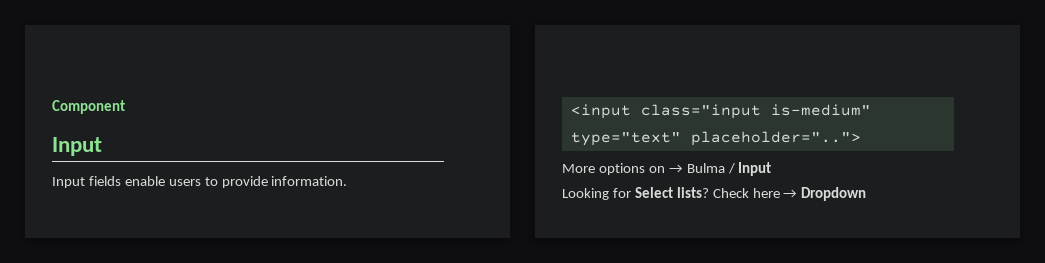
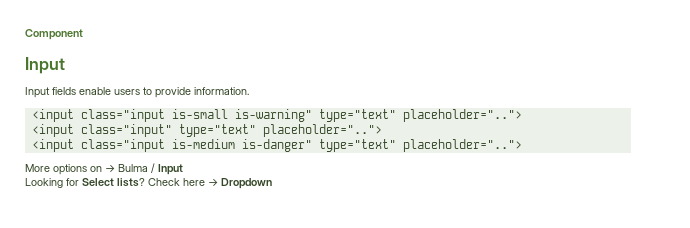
- <input class="input is-medium" type="text" placeholder="..">
+ <input class="input is-small is-warning" type="text" placeholder="..">
+ <input class="input" type="text" placeholder="..">
+ <input class="input is-medium is-danger" type="text" placeholder="..">

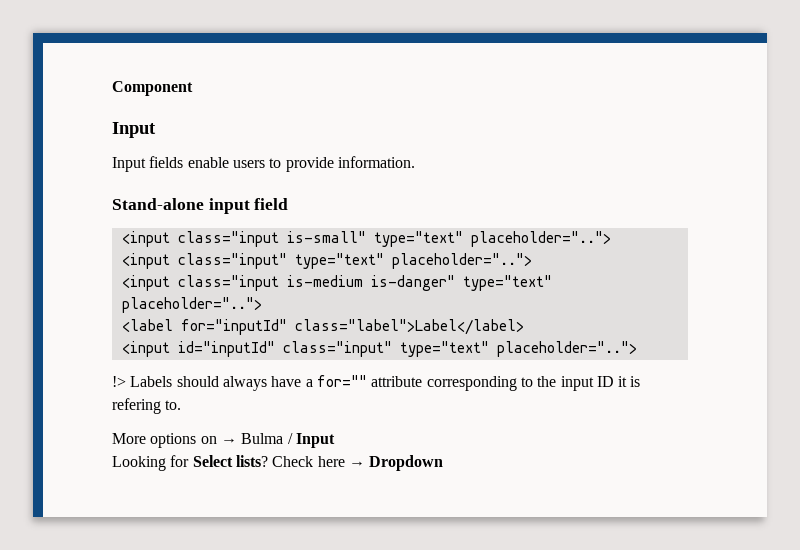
- <input class="input is-small is-warning" type="text" placeholder="..">
+ Stand-alone input field
+ <input class="input is-small" type="text" placeholder="..">
+ <label for="inputId" class="label">Label</label>
+ <input id="inputId" class="input" type="text" placeholder="..">
+ !> Labels should always have a for="" attribute corresponding to the input ID it is refering to.

